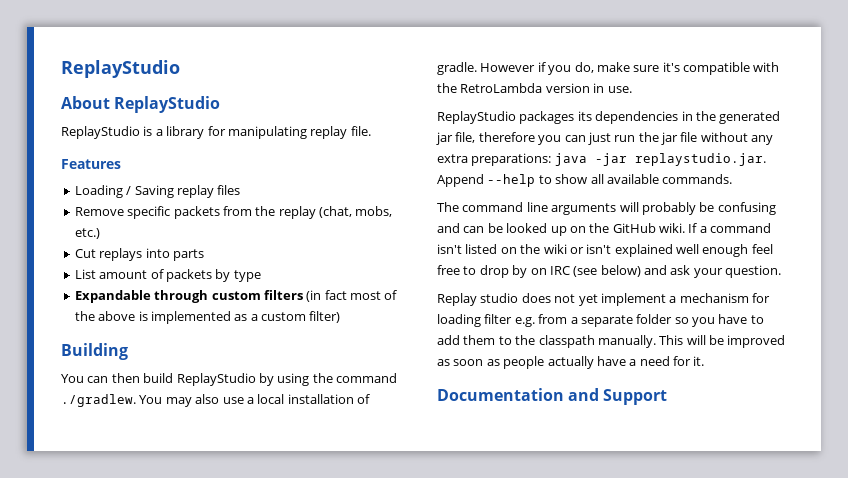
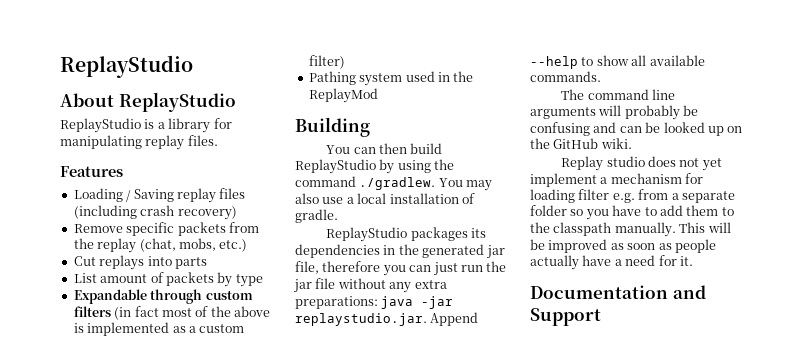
- ReplayStudio is a library for manipulating replay file.
+ ReplayStudio is a library for manipulating replay files.
- Loading / Saving replay files
+ Loading / Saving replay files (including crash recovery)
+ Pathing system used in the ReplayMod
- However if you do, make sure it's compatible with the RetroLambda version in use.
- If a command isn't listed on the wiki or isn't explained well enough feel free to drop by on IRC (see below) and ask your question.

